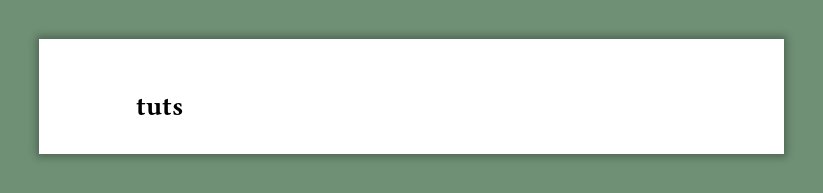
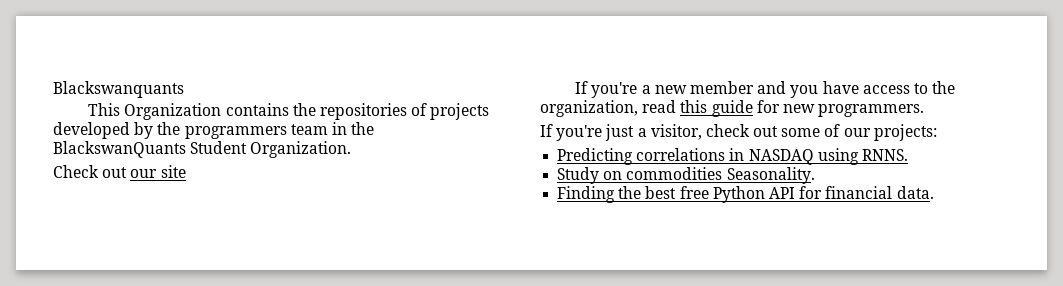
- tuts
+ Blackswanquants
+ This Organization contains the repositories of projects developed by the programmers team in the BlackswanQuants Student Organization.
+ Check out our site
+ If you're a new member and you have access to the organization, read this guide for new programmers.
+ If you're just a visitor, check out some of our projects:
+ Predicting correlations in NASDAQ using RNNS.
+ Study on commodities Seasonality.
+ Finding the best free Python API for financial data.

